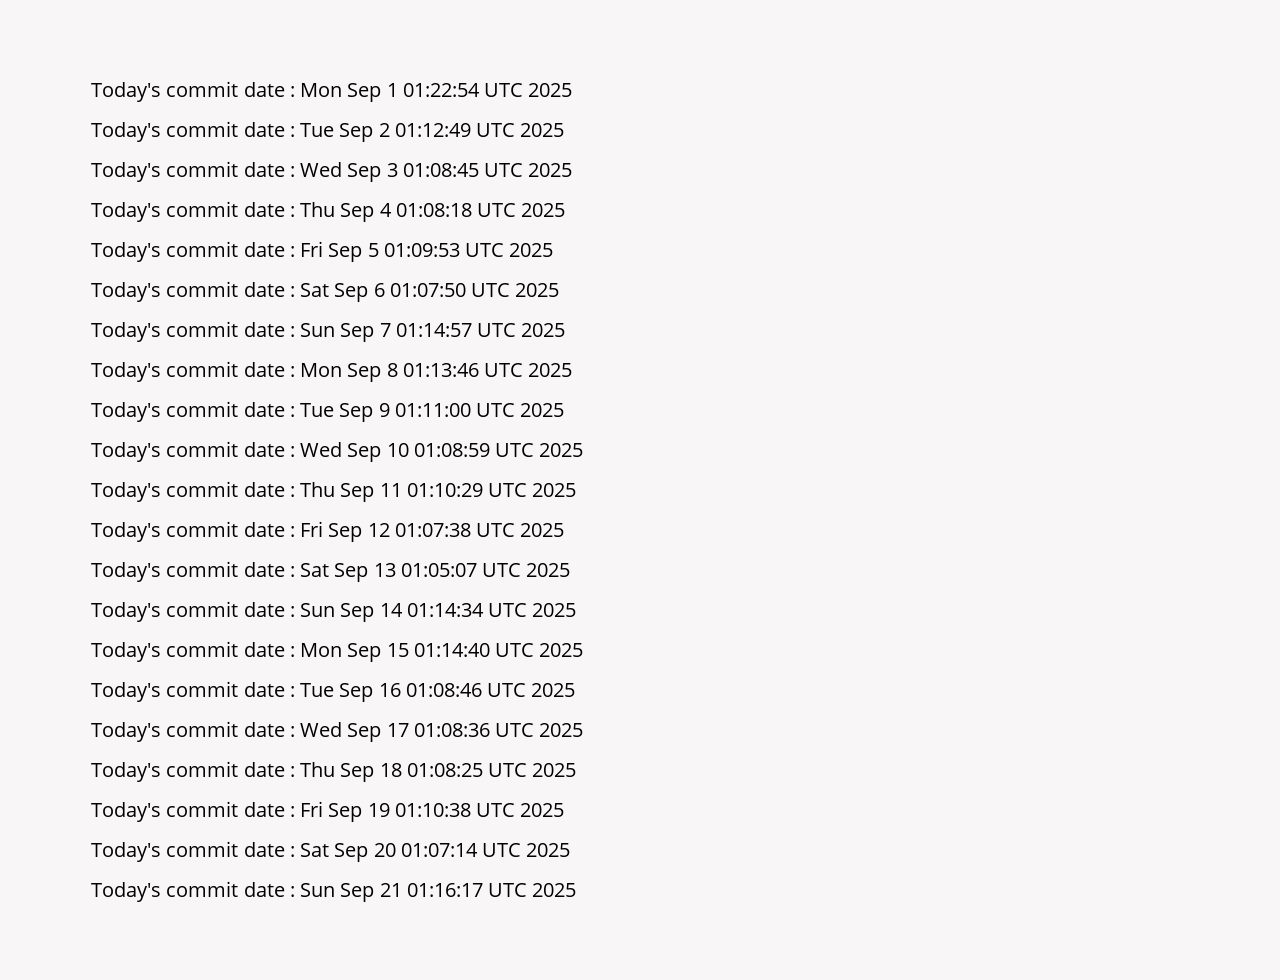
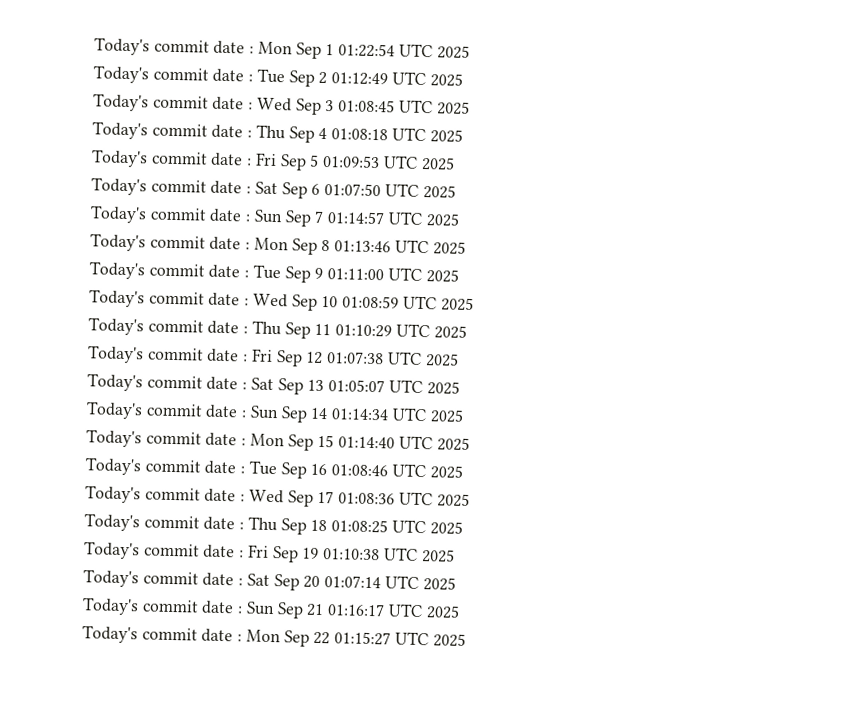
+ Today's commit date : Mon Sep 22 01:15:27 UTC 2025

